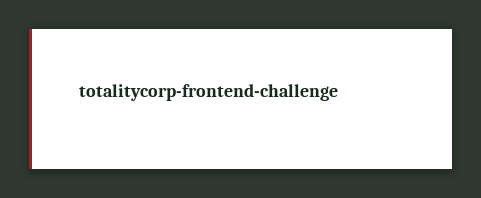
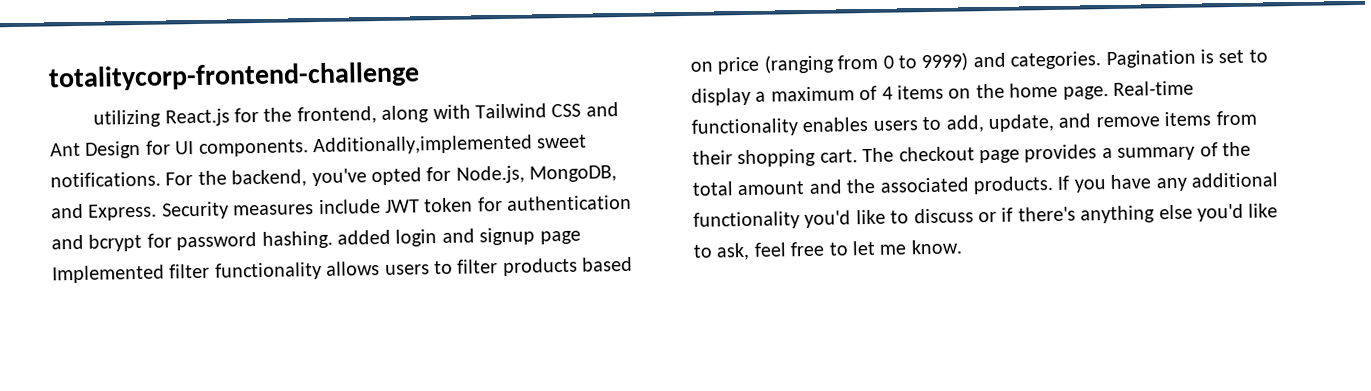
+ utilizing React.js for the frontend, along with Tailwind CSS and Ant Design for UI components. Additionally,implemented sweet notifications. For the backend, you've opted for Node.js, MongoDB, and Express. Security measures include JWT token for authentication and bcrypt for password hashing. added login and signup page Implemented filter functionality allows users to filter products based on price (ranging from 0 to 9999) and categories. Pagination is set to display a maximum of 4 items on the home page. Real-time functionality enables users to add, update, and remove items from their shopping cart. The checkout page provides a summary of the total amount and the associated products. If you have any additional functionality you'd like to discuss or if there's anything else you'd like to ask, feel free to let me know.

